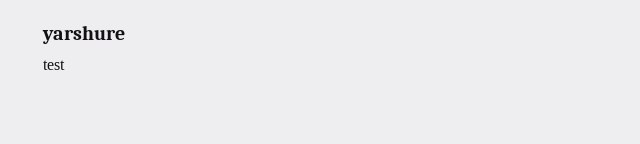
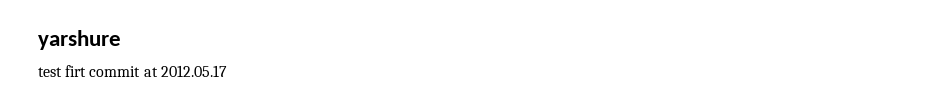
- test
+ test firt commit at 2012.05.17

